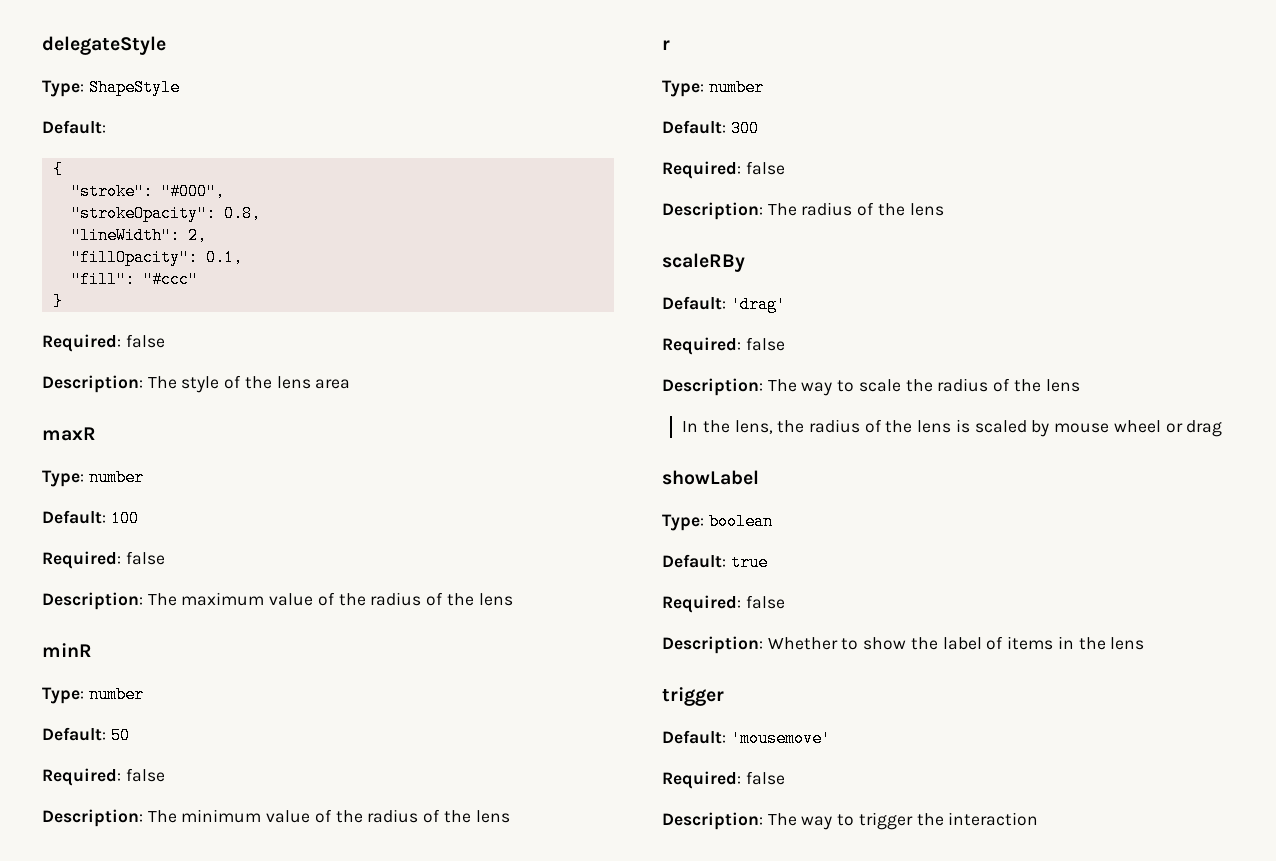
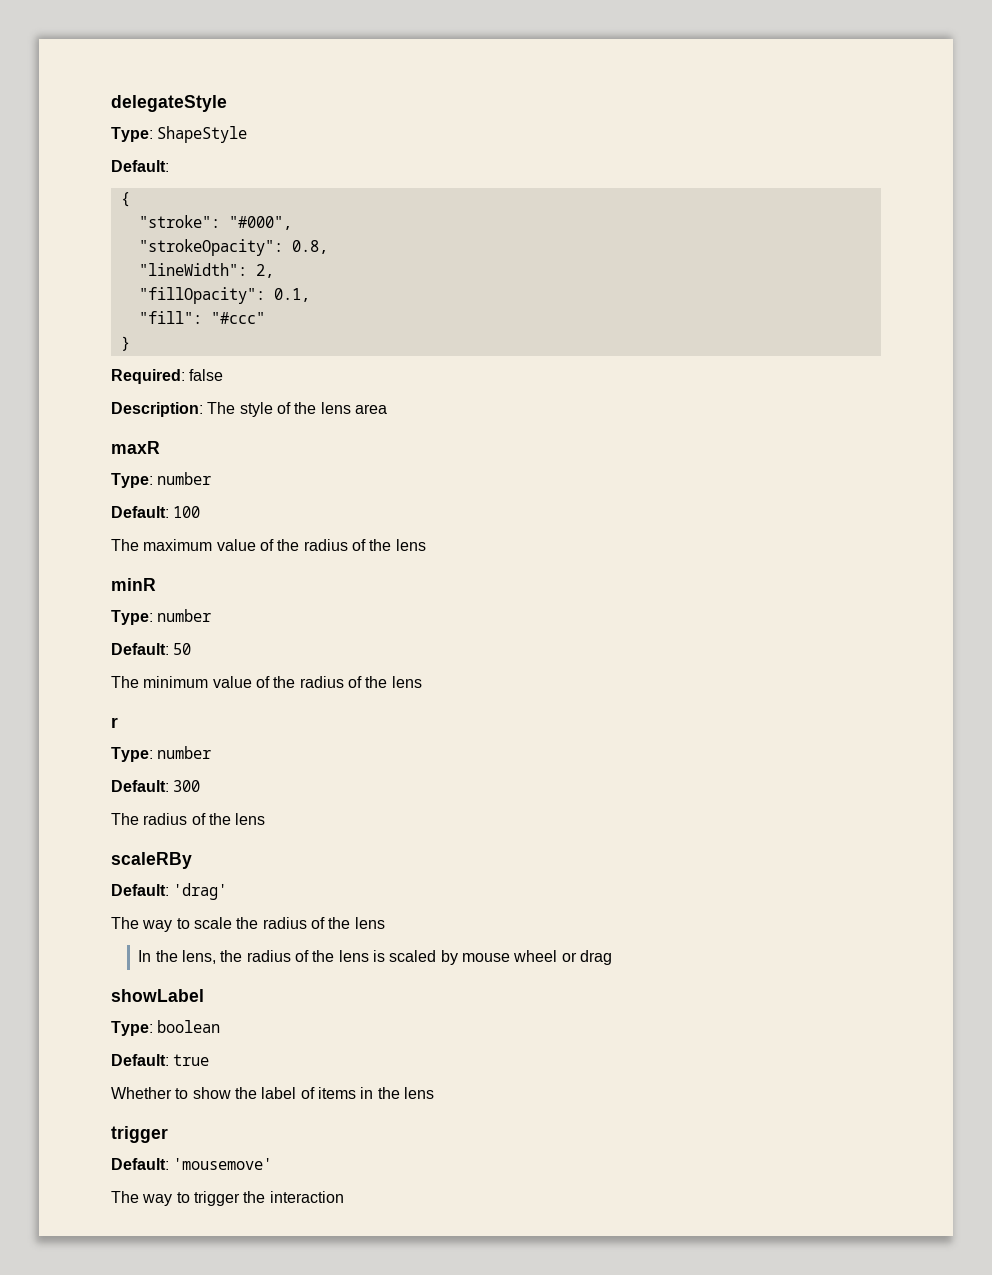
  Default: 100
- Required: false
- Description: The maximum value of the radius of the lens
+ The maximum value of the radius of the lens
  Default: 50
- Required: false
- Description: The minimum value of the radius of the lens
+ The minimum value of the radius of the lens
  Default: 300
- Required: false
- Description: The radius of the lens
+ The radius of the lens
  Default: 'drag'
- Required: false
- Description: The way to scale the radius of the lens
+ The way to scale the radius of the lens
  Default: true
- Required: false
- Description: Whether to show the label of items in the lens
+ Whether to show the label of items in the lens
  Default: 'mousemove'
- Required: false
- Description: The way to trigger the interaction
+ The way to trigger the interaction

